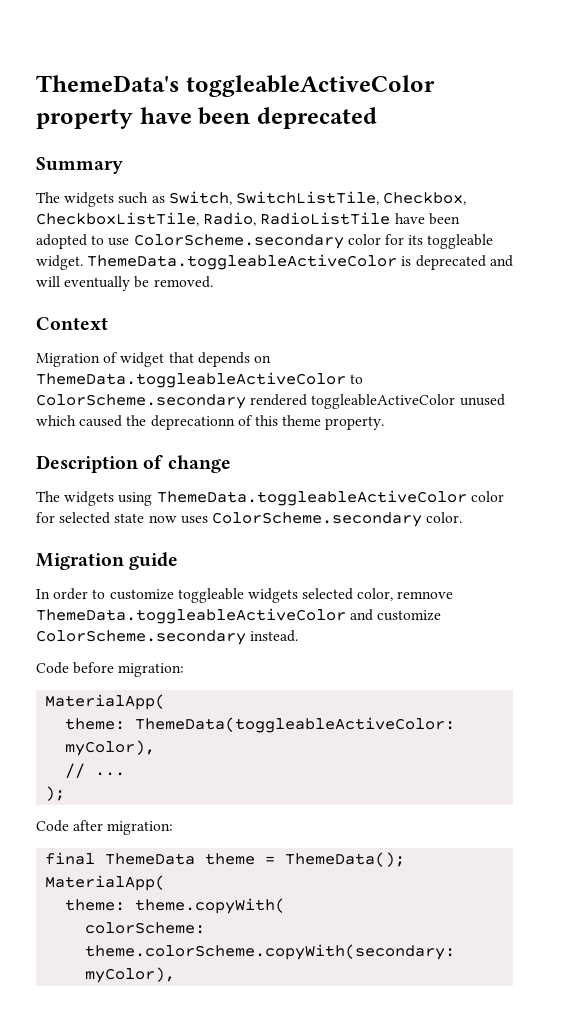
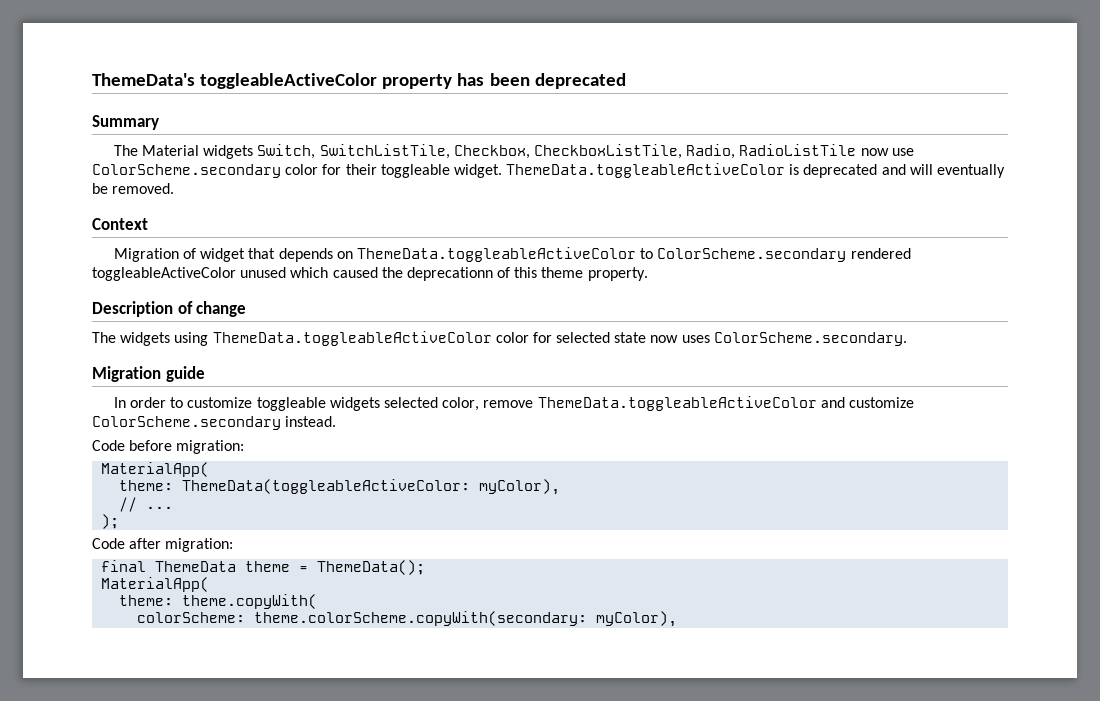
- ThemeData's toggleableActiveColor property have been deprecated
+ ThemeData's toggleableActiveColor property has been deprecated
- The widgets such as Switch, SwitchListTile, Checkbox, CheckboxListTile, Radio, RadioListTile have been adopted to use ColorScheme.secondary color for its toggleable widget.
+ The Material widgets Switch, SwitchListTile, Checkbox, CheckboxListTile, Radio, RadioListTile now use ColorScheme.secondary color for their toggleable widget.
- The widgets using ThemeData.toggleableActiveColor color for selected state now uses ColorScheme.secondary color.
+ The widgets using ThemeData.toggleableActiveColor color for selected state now uses ColorScheme.secondary.
- In order to customize toggleable widgets selected color, remnove ThemeData.toggleableActiveColor and customize ColorScheme.secondary instead.
+ In order to customize toggleable widgets selected color, remove ThemeData.toggleableActiveColor and customize ColorScheme.secondary instead.

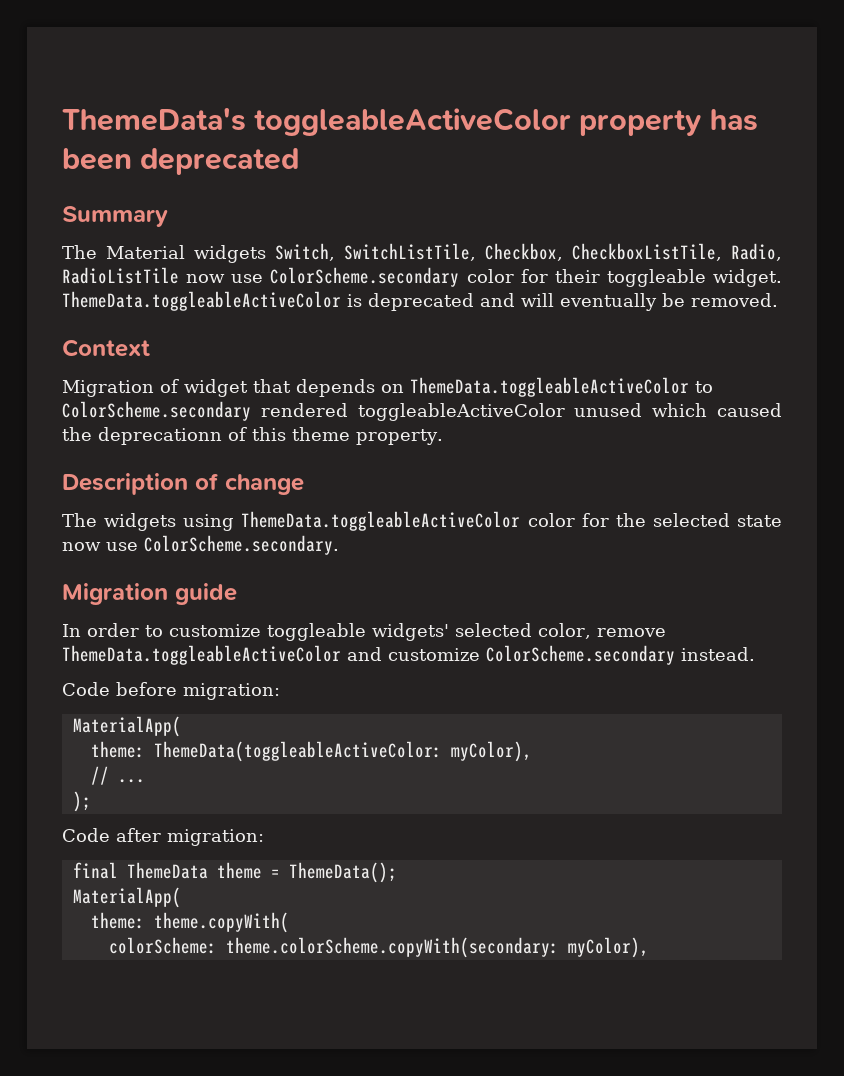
- The widgets using ThemeData.toggleableActiveColor color for selected state now uses ColorScheme.secondary.
+ The widgets using ThemeData.toggleableActiveColor color for the selected state now use ColorScheme.secondary.
- In order to customize toggleable widgets selected color, remove ThemeData.toggleableActiveColor and customize ColorScheme.secondary instead.
+ In order to customize toggleable widgets' selected color, remove ThemeData.toggleableActiveColor and customize ColorScheme.secondary instead.

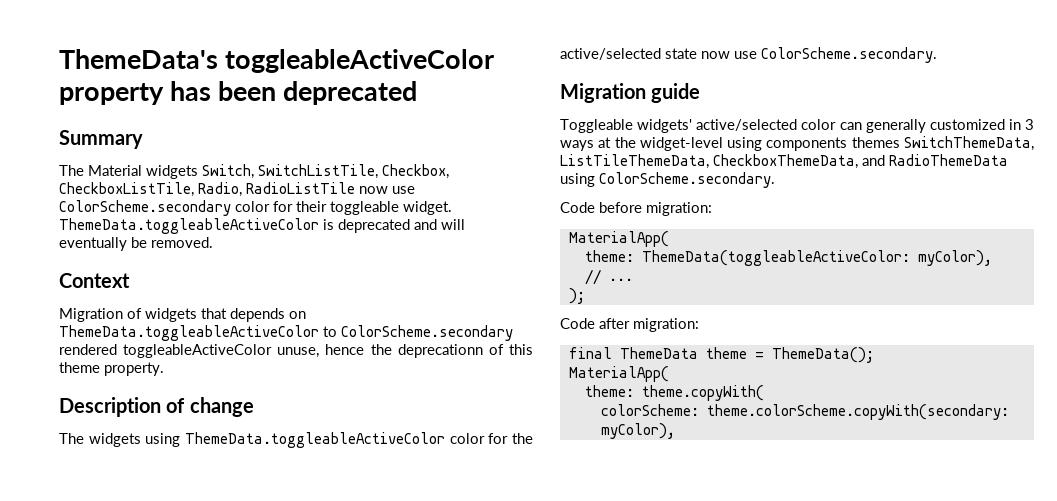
- Migration of widget that depends on ThemeData.toggleableActiveColor to ColorScheme.secondary rendered toggleableActiveColor unused which caused the deprecationn of this theme property.
+ Migration of widgets that depends on ThemeData.toggleableActiveColor to ColorScheme.secondary rendered toggleableActiveColor unuse, hence the deprecationn of this theme property.
- The widgets using ThemeData.toggleableActiveColor color for the selected state now use ColorScheme.secondary.
+ The widgets using ThemeData.toggleableActiveColor color for the active/selected state now use ColorScheme.secondary.
- In order to customize toggleable widgets' selected color, remove ThemeData.toggleableActiveColor and customize ColorScheme.secondary instead.
+ Toggleable widgets' active/selected color can generally customized in 3 ways at the widget-level using components themes SwitchThemeData, ListTileThemeData, CheckboxThemeData, and RadioThemeData using ColorScheme.secondary.

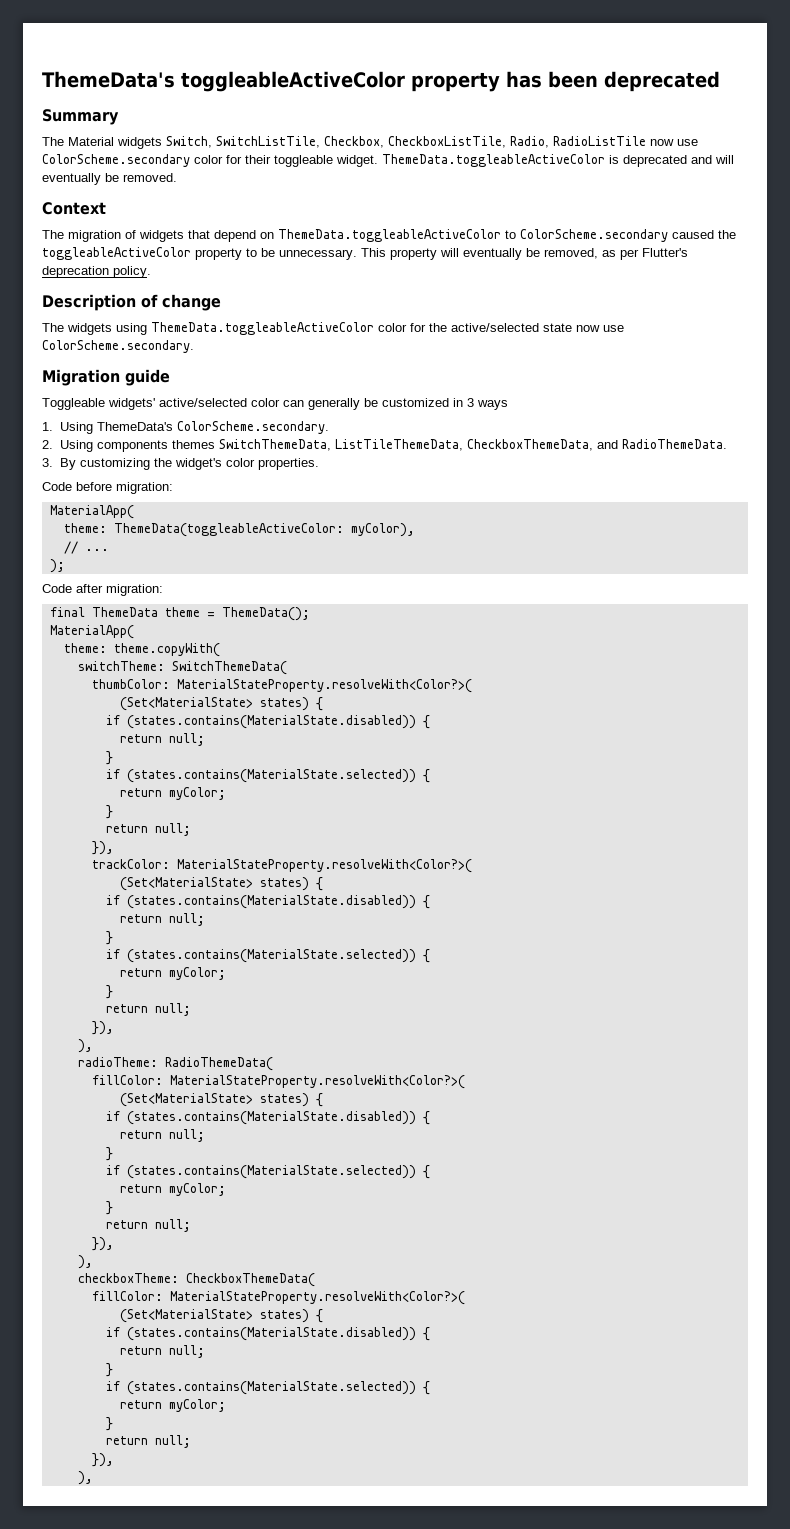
- Migration of widgets that depends on ThemeData.toggleableActiveColor to ColorScheme.secondary rendered toggleableActiveColor unuse, hence the deprecationn of this theme property.
+ The migration of widgets that depend on ThemeData.toggleableActiveColor to ColorScheme.secondary caused the toggleableActiveColor property to be unnecessary. This property will eventually be removed, as per Flutter's deprecation policy.
- Toggleable widgets' active/selected color can generally customized in 3 ways at the widget-level using components themes SwitchThemeData, ListTileThemeData, CheckboxThemeData, and RadioThemeData using ColorScheme.secondary.
+ Toggleable widgets' active/selected color can generally be customized in 3 ways
+ 1. Using ThemeData's ColorScheme.secondary.
+ 2. Using components themes SwitchThemeData, ListTileThemeData, CheckboxThemeData, and RadioThemeData.
+ 3. By customizing the widget's color properties.
- colorScheme: theme.colorScheme.copyWith(secondary: myColor),
+ switchTheme: SwitchThemeData(
+ thumbColor: MaterialStateProperty.resolveWith<Color?>(
+ (Set<MaterialState> states) {
+ if (states.contains(MaterialState.disabled)) {
+ return null;
+ }
+ if (states.contains(MaterialState.selected)) {
+ return myColor;
+ }
+ return null;
+ }),
+ trackColor: MaterialStateProperty.resolveWith<Color?>(
+ (Set<MaterialState> states) {
+ if (states.contains(MaterialState.disabled)) {
+ return null;
+ }
+ if (states.contains(MaterialState.selected)) {
+ return myColor;
+ }
+ return null;
+ }),
+ ),
+ radioTheme: RadioThemeData(
+ fillColor: MaterialStateProperty.resolveWith<Color?>(
+ (Set<MaterialState> states) {
+ if (states.contains(MaterialState.disabled)) {
+ return null;
+ }
+ if (states.contains(MaterialState.selected)) {
+ return myColor;
+ }
+ return null;
+ }),
+ ),
+ checkboxTheme: CheckboxThemeData(
+ fillColor: MaterialStateProperty.resolveWith<Color?>(
+ (Set<MaterialState> states) {
+ if (states.contains(MaterialState.disabled)) {
+ return null;
+ }
+ if (states.contains(MaterialState.selected)) {
+ return myColor;
+ }
+ return null;
+ }),
+ ),

